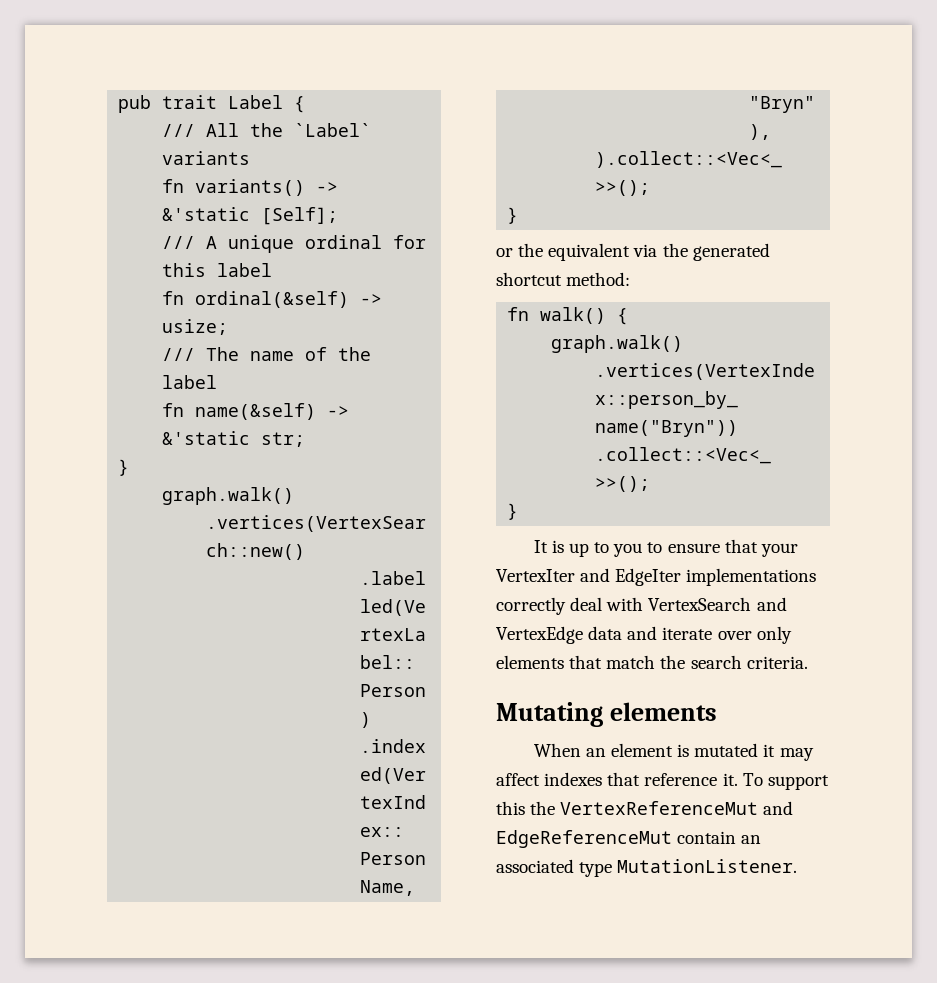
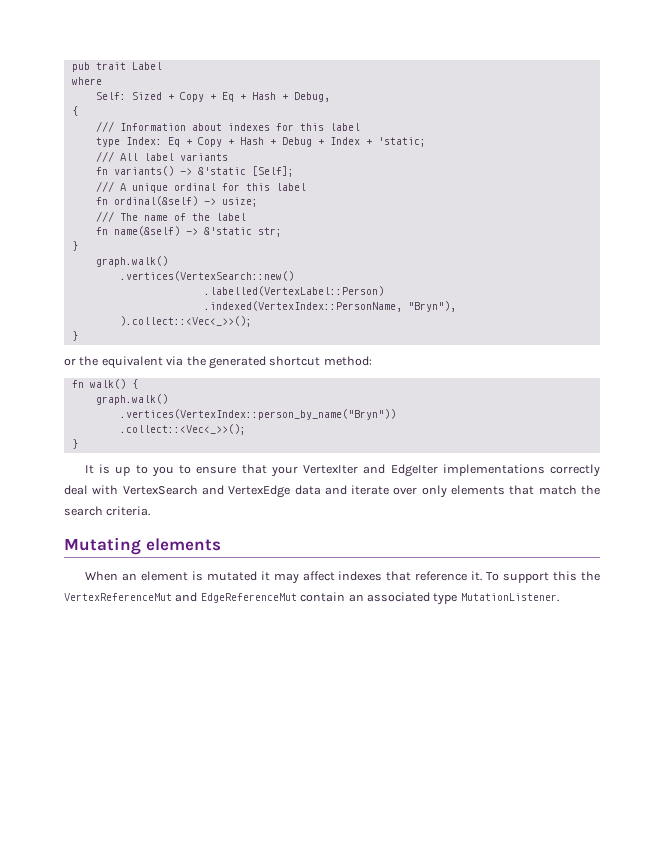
- pub trait Label {
+ pub trait Label
+ where
+ Self: Sized + Copy + Eq + Hash + Debug,
+ {
+ /// Information about indexes for this label
+ type Index: Eq + Copy + Hash + Debug + Index + 'static;
- /// All the `Label` variants
+ /// All label variants

